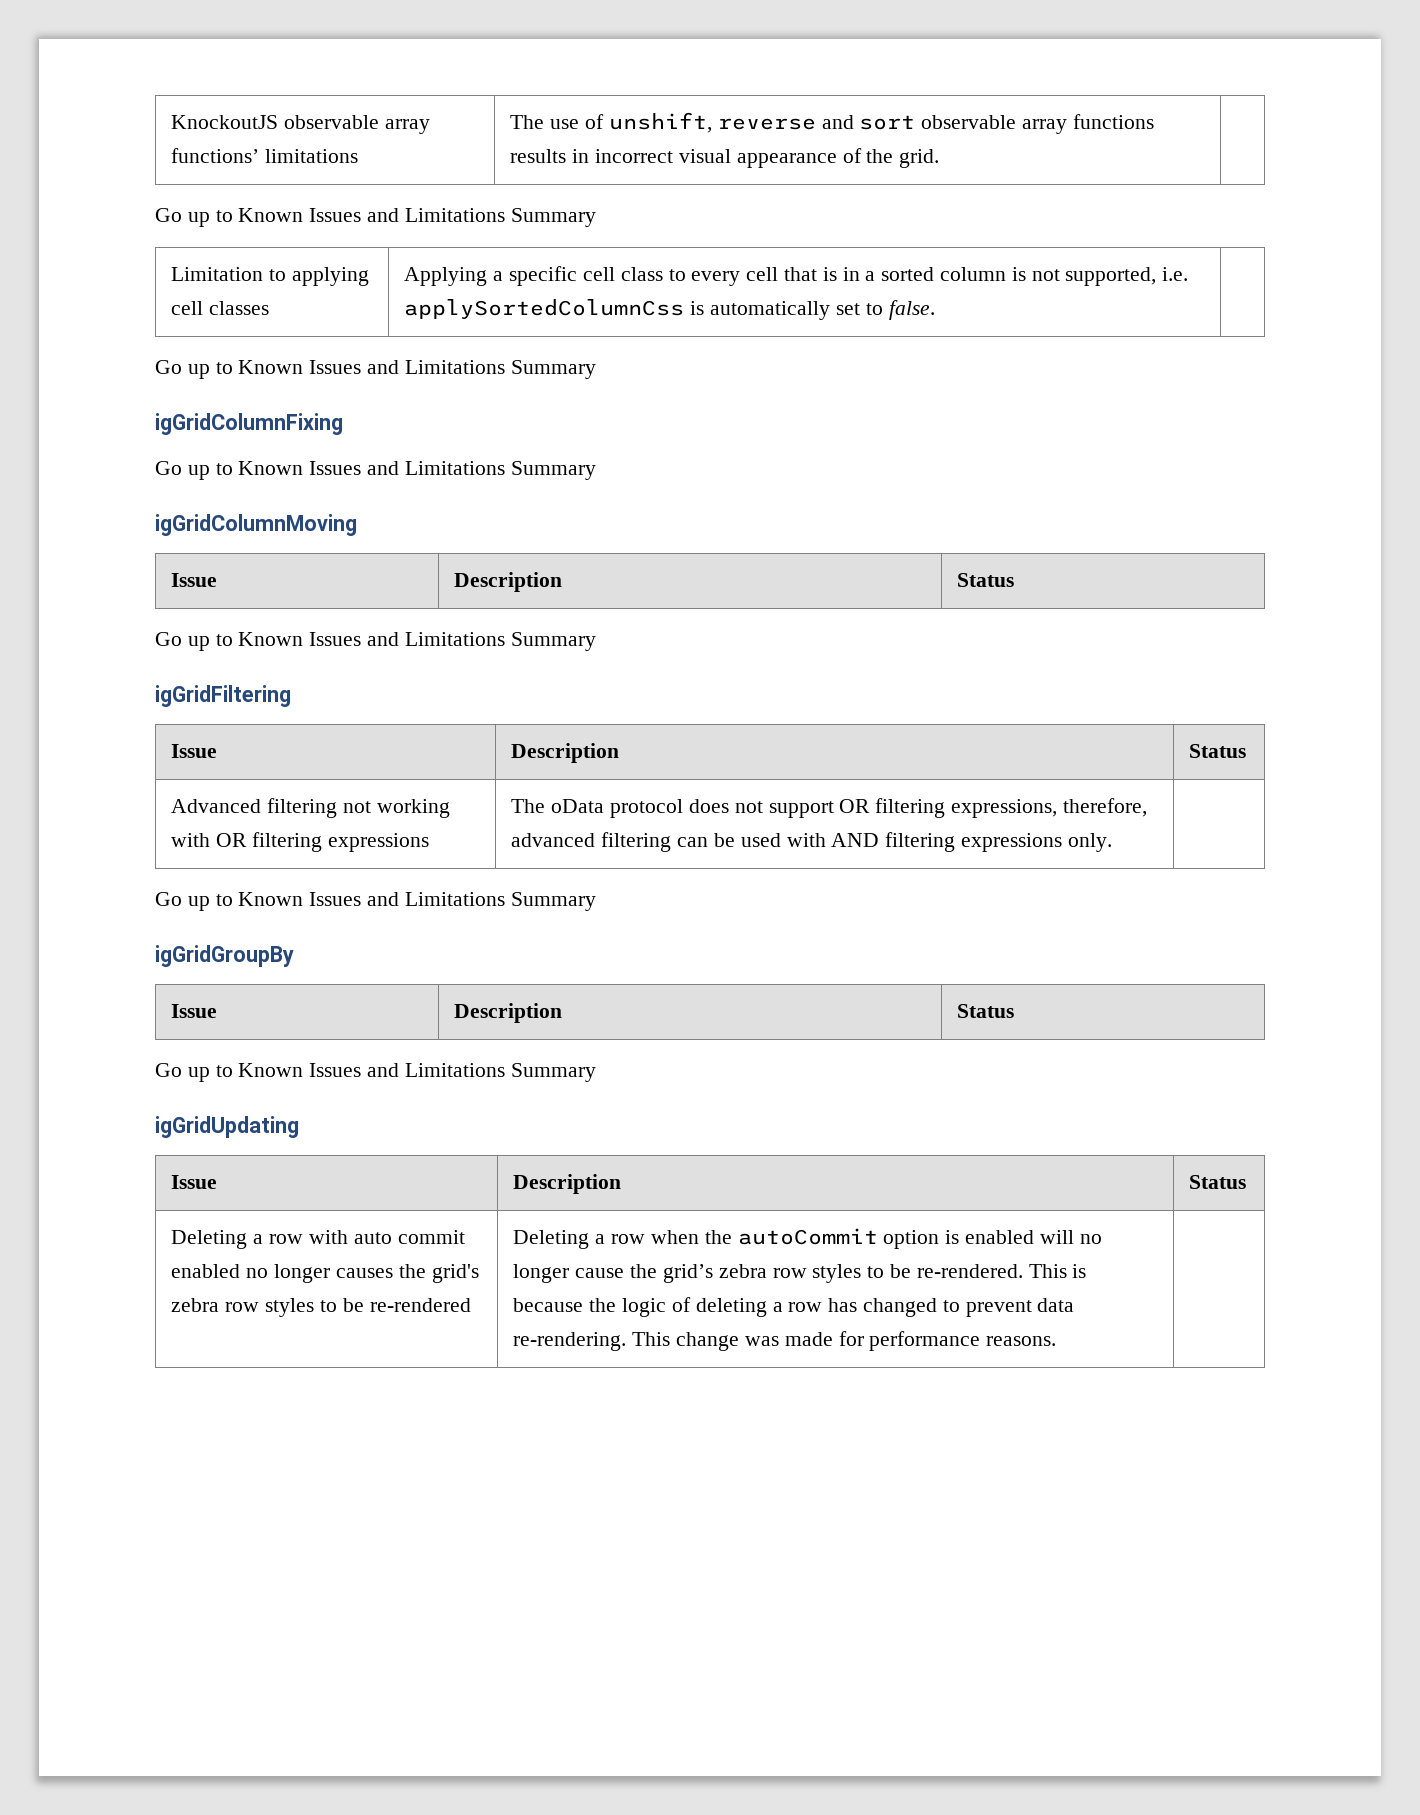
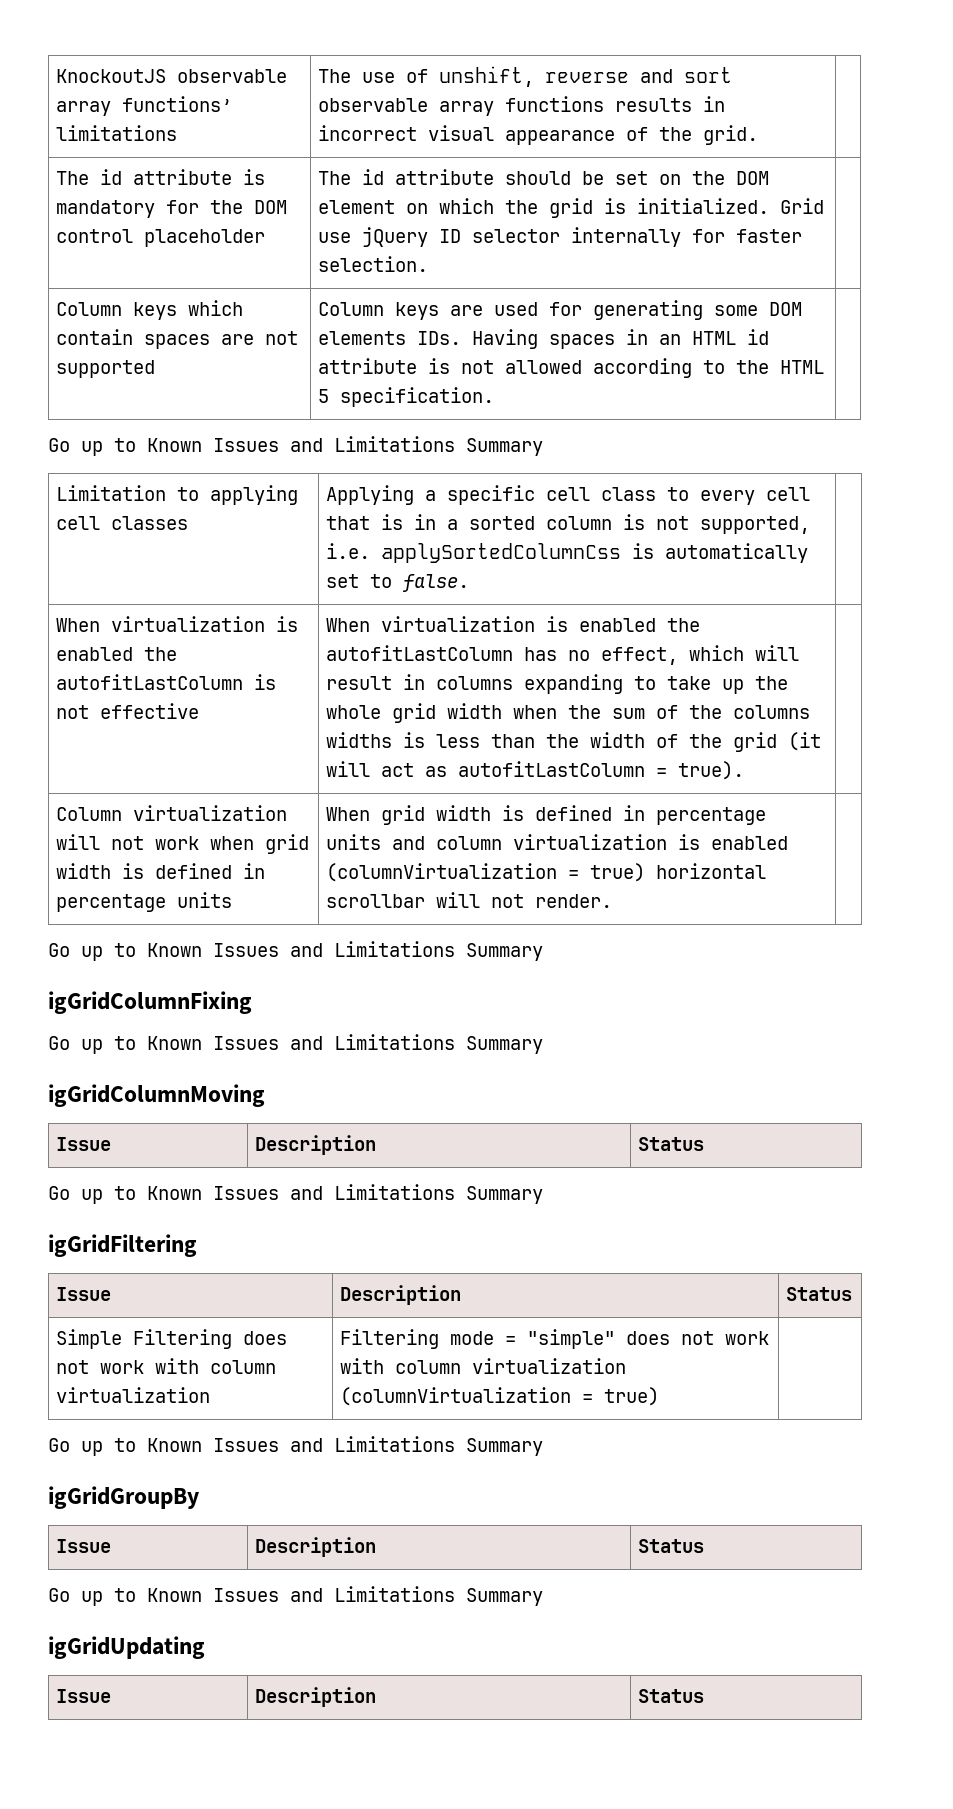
+ The id attribute is mandatory for the DOM control placeholder | The id attribute should be set on the DOM element on which the grid is initialized. Grid use jQuery ID selector internally for faster selection. |
+ Column keys which contain spaces are not supported | Column keys are used for generating some DOM elements IDs. Having spaces in an HTML id attribute is not allowed according to the HTML 5 specification. |
+ When virtualization is enabled the autofitLastColumn is not effective | When virtualization is enabled the autofitLastColumn has no effect, which will result in columns expanding to take up the whole grid width when the sum of the columns widths is less than the width of the grid (it will act as autofitLastColumn = true). |
+ Column virtualization will not work when grid width is defined in percentage units | When grid width is defined in percentage units and column virtualization is enabled (columnVirtualization = true) horizontal scrollbar will not render. |
- Advanced filtering not working with OR filtering expressions | The oData protocol does not support OR filtering expressions, therefore, advanced filtering can be used with AND filtering expressions only. |
+ Simple Filtering does not work with column virtualization | Filtering mode = "simple" does not work with column virtualization (columnVirtualization = true) |
- Deleting a row with auto commit enabled no longer causes the grid's zebra row styles to be re-rendered | Deleting a row when the autoCommit option is enabled will no longer cause the grid’s zebra row styles to be re-rendered. This is because the logic of deleting a row has changed to prevent data re-rendering. This change was made for performance reasons.

